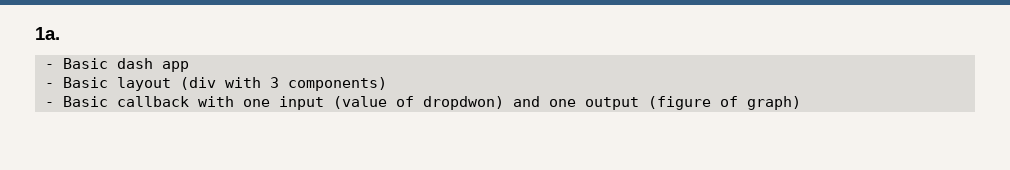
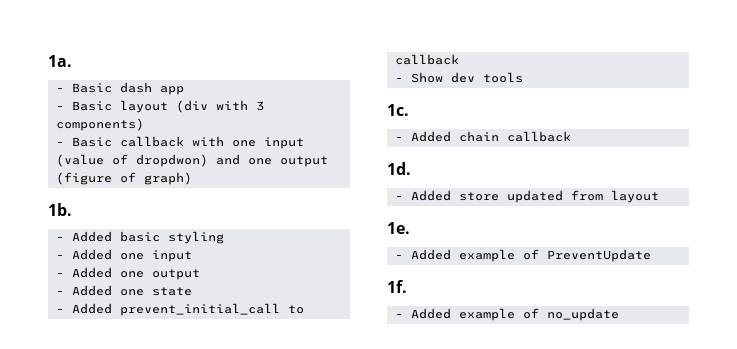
+ 1b.
+ - Added basic styling
+ - Added one input
+ - Added one output
+ - Added one state
+ - Added prevent_initial_call to callback
+ - Show dev tools
+ 1c.
+ - Added chain callback
+ 1d.
+ - Added store updated from layout
+ 1e.
+ - Added example of PreventUpdate
+ 1f.
+ - Added example of no_update

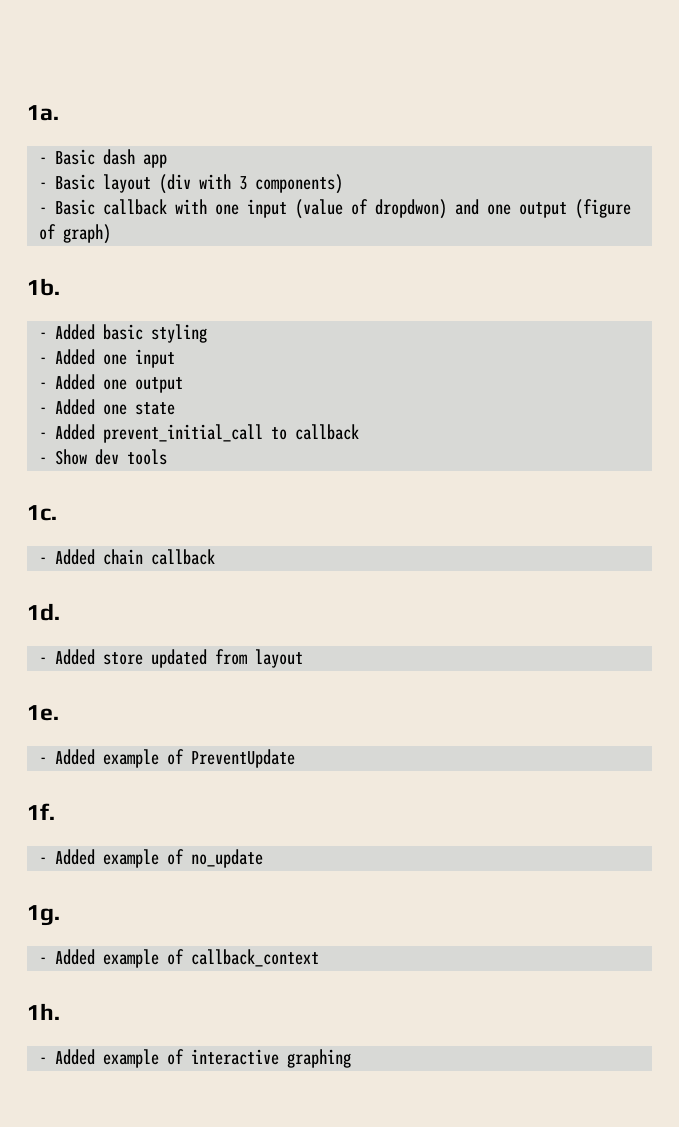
+ 1g.
+ - Added example of callback_context
+ 1h.
+ - Added example of interactive graphing

